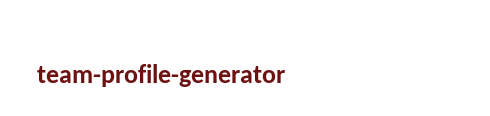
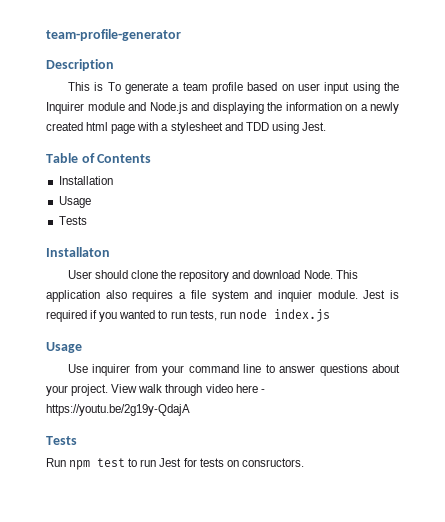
+ Description
+ This is To generate a team profile based on user input using the Inquirer module and Node.js and displaying the information on a newly created html page with a stylesheet and TDD using Jest.
+ Table of Contents
+ Installation
+ Usage
+ Tests
+ Installaton
+ User should clone the repository and download Node. This application also requires a file system and inquier module. Jest is required if you wanted to run tests, run node index.js
+ Usage
+ Use inquirer from your command line to answer questions about your project. View walk through video here - https://youtu.be/2g19y-QdajA
+ Tests
+ Run npm test to run Jest for tests on consructors.

